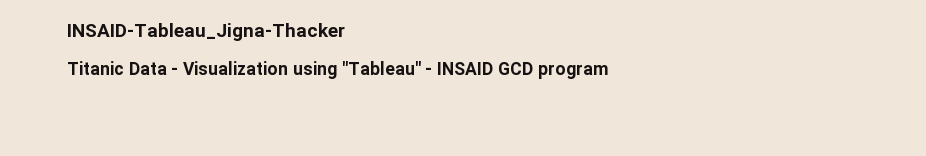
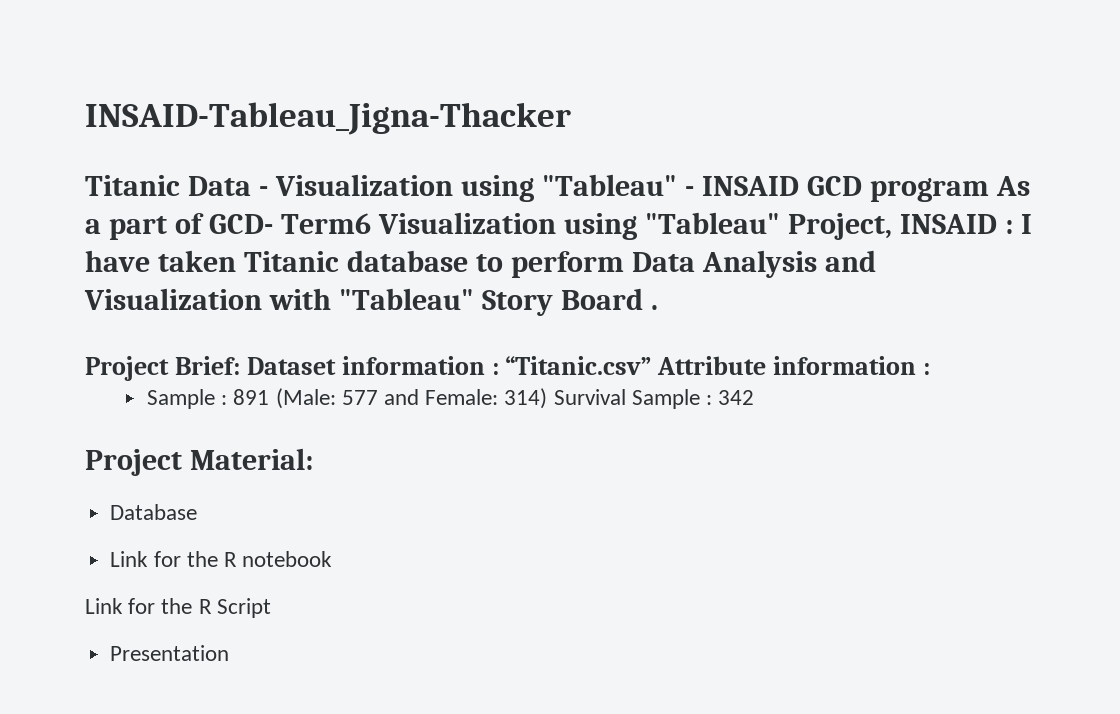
- Titanic Data - Visualization using "Tableau" - INSAID GCD program
+ Titanic Data - Visualization using "Tableau" - INSAID GCD program As a part of GCD- Term6 Visualization using "Tableau" Project, INSAID : I have taken Titanic database to perform Data Analysis and Visualization with "Tableau" Story Board .
+ Project Brief: Dataset information : “Titanic.csv” Attribute information :
+ Sample : 891 (Male: 577 and Female: 314) Survival Sample : 342
+ Project Material:
+ Database
+ Link for the R notebook
+ Link for the R Script
+ Presentation

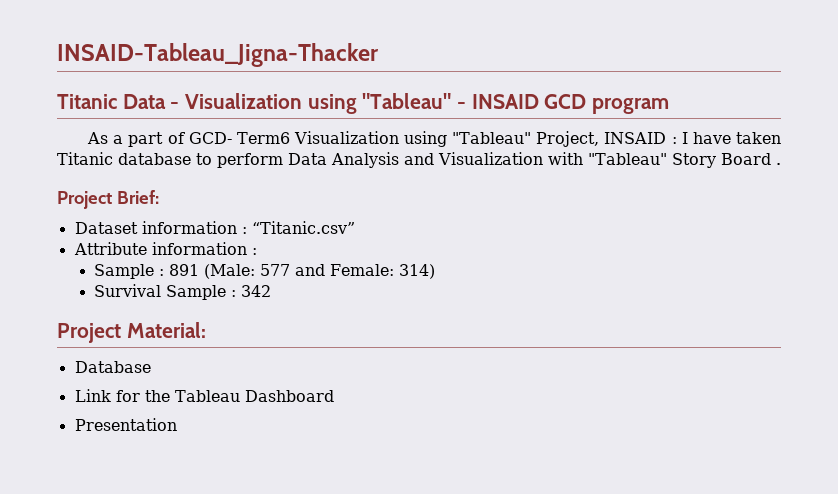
- Titanic Data - Visualization using "Tableau" - INSAID GCD program As a part of GCD- Term6 Visualization using "Tableau" Project, INSAID : I have taken Titanic database to perform Data Analysis and Visualization with "Tableau" Story Board .
+ Titanic Data - Visualization using "Tableau" - INSAID GCD program
+ As a part of GCD- Term6 Visualization using "Tableau" Project, INSAID : I have taken Titanic database to perform Data Analysis and Visualization with "Tableau" Story Board .
- Project Brief: Dataset information : “Titanic.csv” Attribute information :
+ Project Brief:
+ Dataset information : “Titanic.csv”
+ Attribute information :
- Sample : 891 (Male: 577 and Female: 314) Survival Sample : 342
+ Sample : 891 (Male: 577 and Female: 314)
+ Survival Sample : 342
- Link for the R notebook
- Link for the R Script
+ Link for the Tableau Dashboard

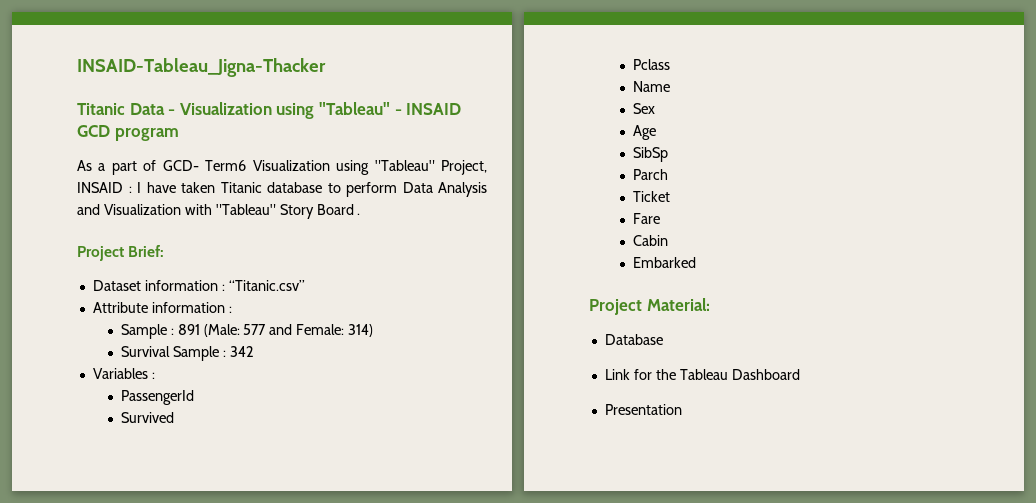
+ Variables :
+ PassengerId
+ Survived
+ Pclass
+ Name
+ Sex
+ Age
+ SibSp
+ Parch
+ Ticket
+ Fare
+ Cabin
+ Embarked

